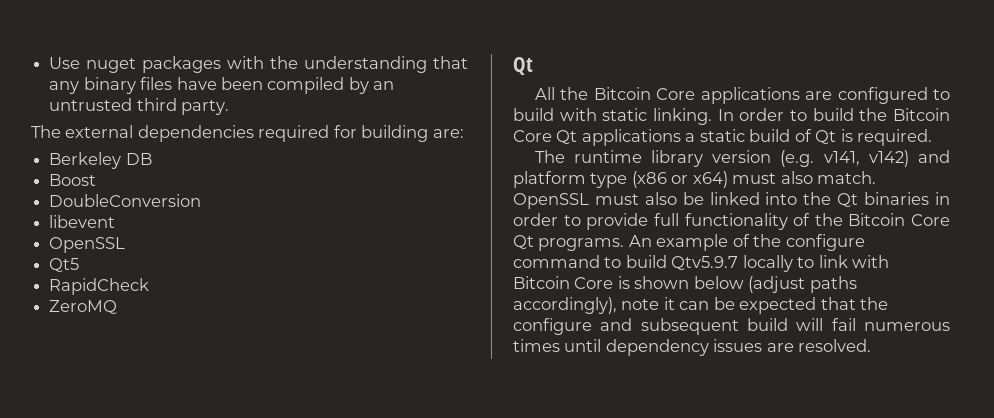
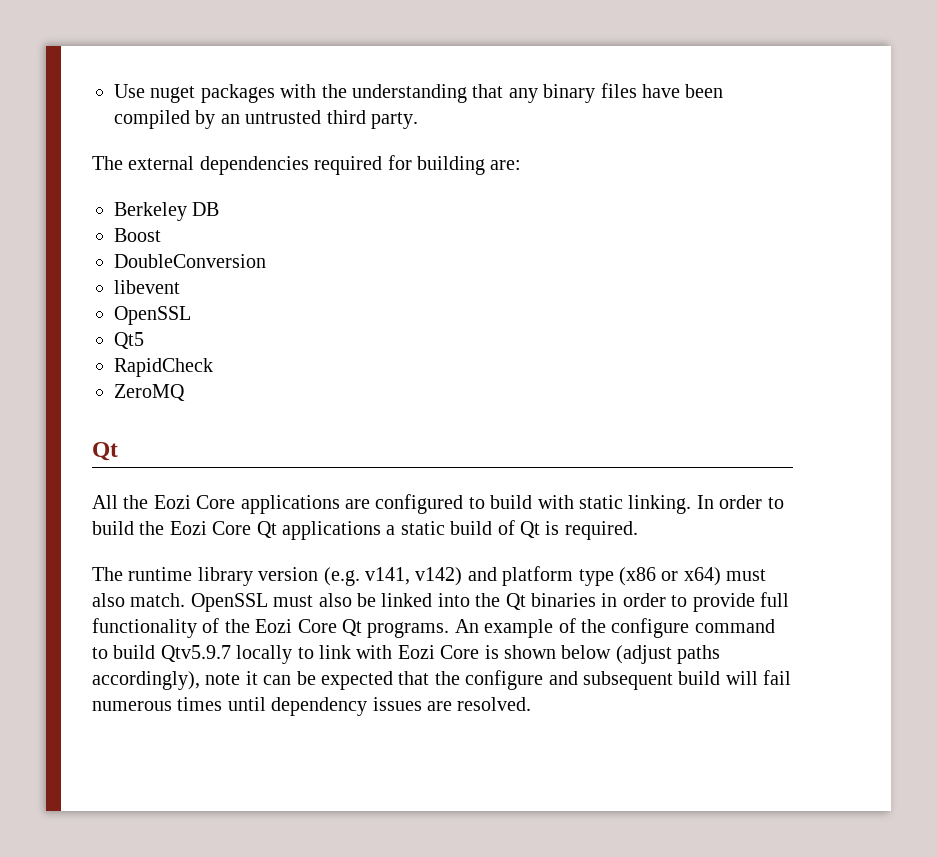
- All the Bitcoin Core applications are configured to build with static linking.
+ All the Eozi Core applications are configured to build with static linking.
- In order to build the Bitcoin Core Qt applications a static build of Qt is required.
+ In order to build the Eozi Core Qt applications a static build of Qt is required.
- OpenSSL must also be linked into the Qt binaries in order to provide full functionality of the Bitcoin Core Qt programs.
+ OpenSSL must also be linked into the Qt binaries in order to provide full functionality of the Eozi Core Qt programs.
- An example of the configure command to build Qtv5.9.7 locally to link with Bitcoin Core is shown below (adjust paths accordingly), note it can be expected that the configure and subsequent build will fail numerous times until dependency issues are resolved.
+ An example of the configure command to build Qtv5.9.7 locally to link with Eozi Core is shown below (adjust paths accordingly), note it can be expected that the configure and subsequent build will fail numerous times until dependency issues are resolved.

